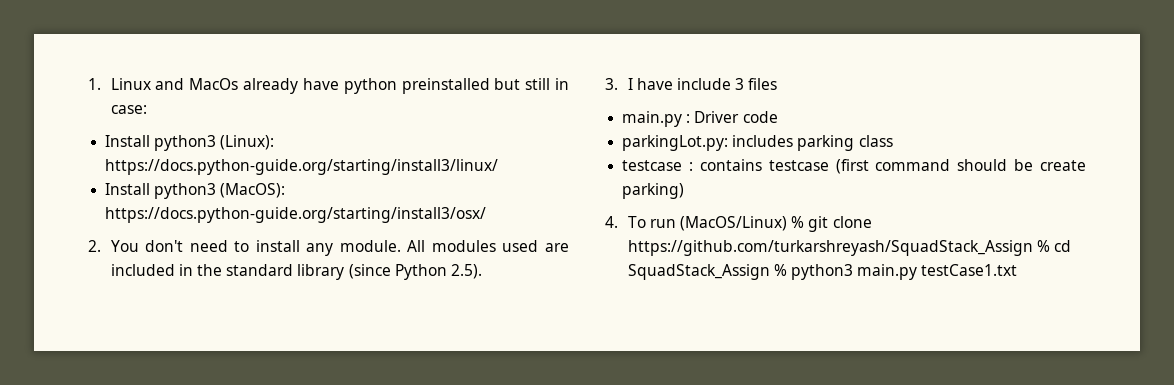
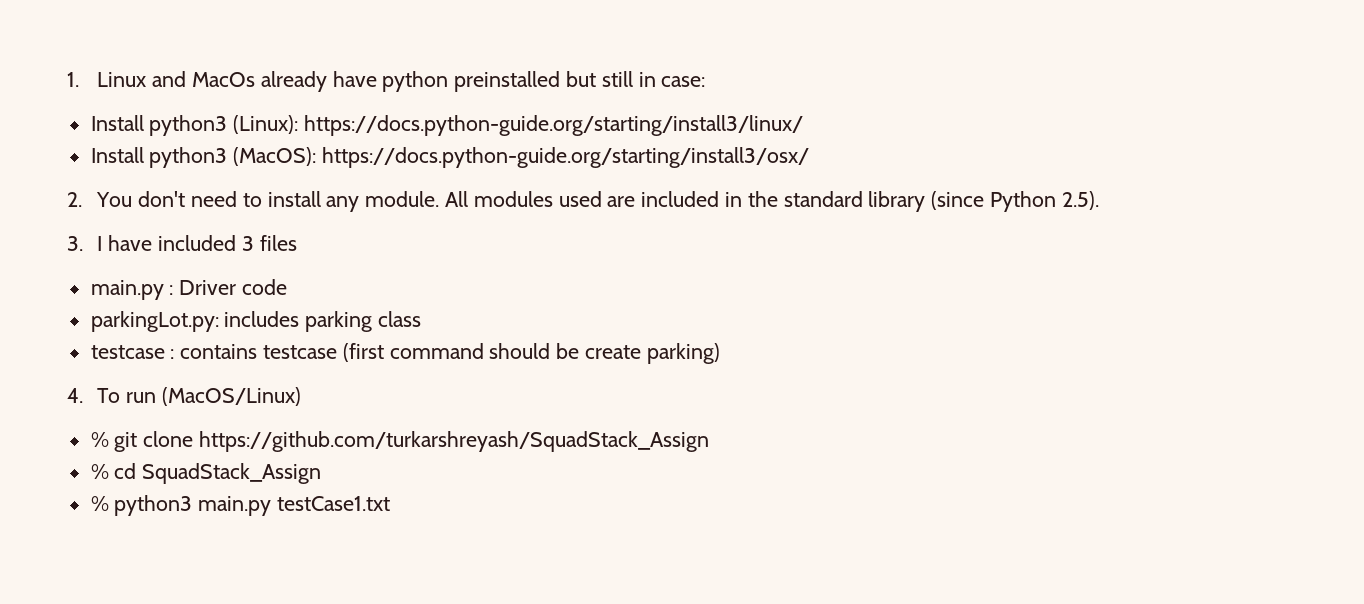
- 3. I have include 3 files
+ 3. I have included 3 files
- 4. To run (MacOS/Linux) % git clone https://github.com/turkarshreyash/SquadStack_Assign % cd SquadStack_Assign % python3 main.py testCase1.txt
+ 4. To run (MacOS/Linux)
+ % git clone https://github.com/turkarshreyash/SquadStack_Assign
+ % cd SquadStack_Assign
+ % python3 main.py testCase1.txt

